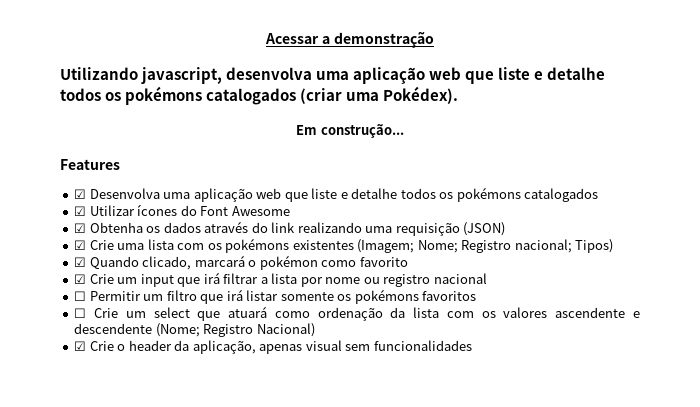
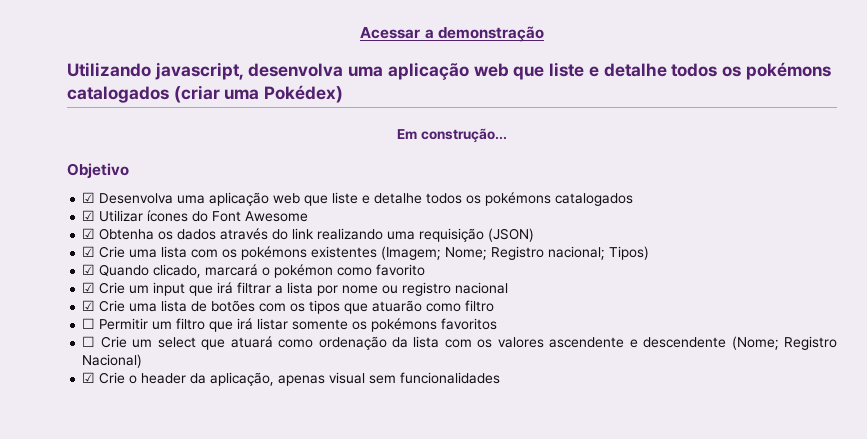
- Utilizando javascript, desenvolva uma aplicação web que liste e detalhe todos os pokémons catalogados (criar uma Pokédex).
+ Utilizando javascript, desenvolva uma aplicação web que liste e detalhe todos os pokémons catalogados (criar uma Pokédex)
- Features
+ Objetivo
+ ☑ Crie uma lista de botões com os tipos que atuarão como filtro

